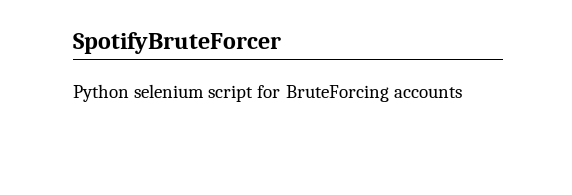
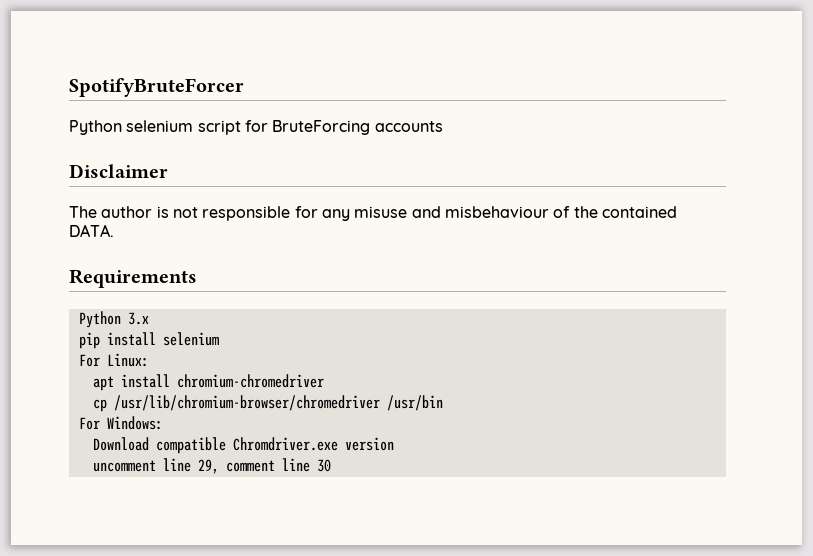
+ Disclaimer
+ The author is not responsible for any misuse and misbehaviour of the contained DATA.
+ Requirements
+ Python 3.x
+ pip install selenium
+ For Linux:
+ apt install chromium-chromedriver
+ cp /usr/lib/chromium-browser/chromedriver /usr/bin
+ For Windows:
+ Download compatible Chromdriver.exe version
+ uncomment line 29, comment line 30

